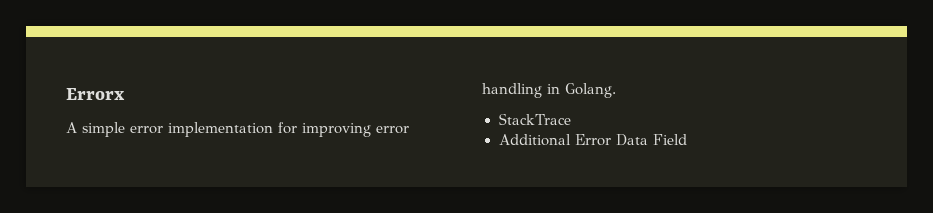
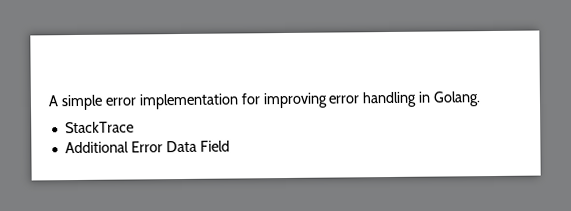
- Errorx

